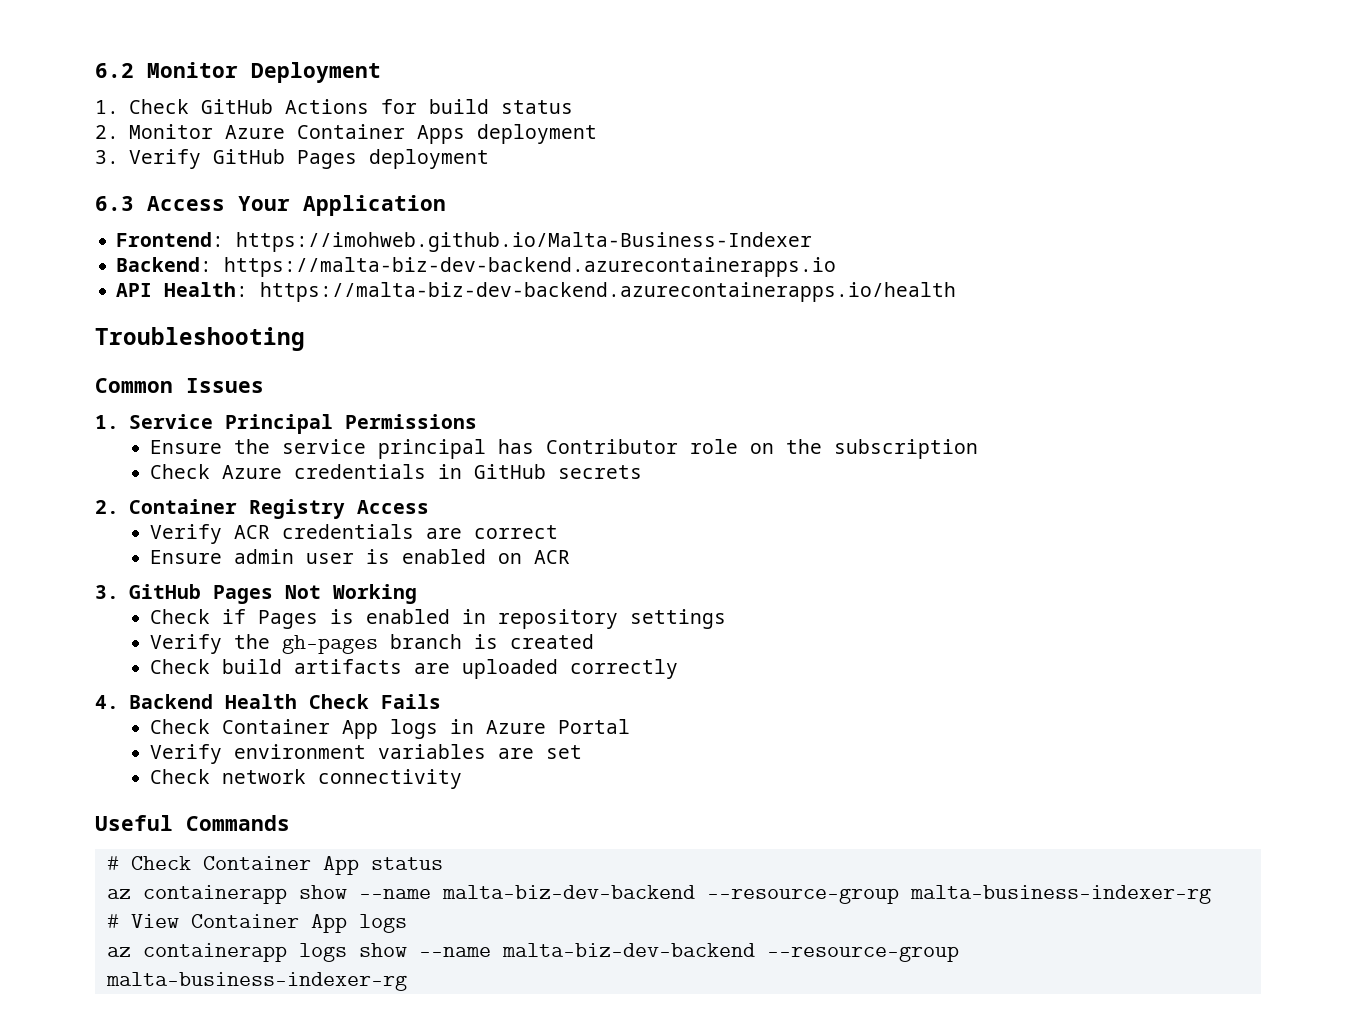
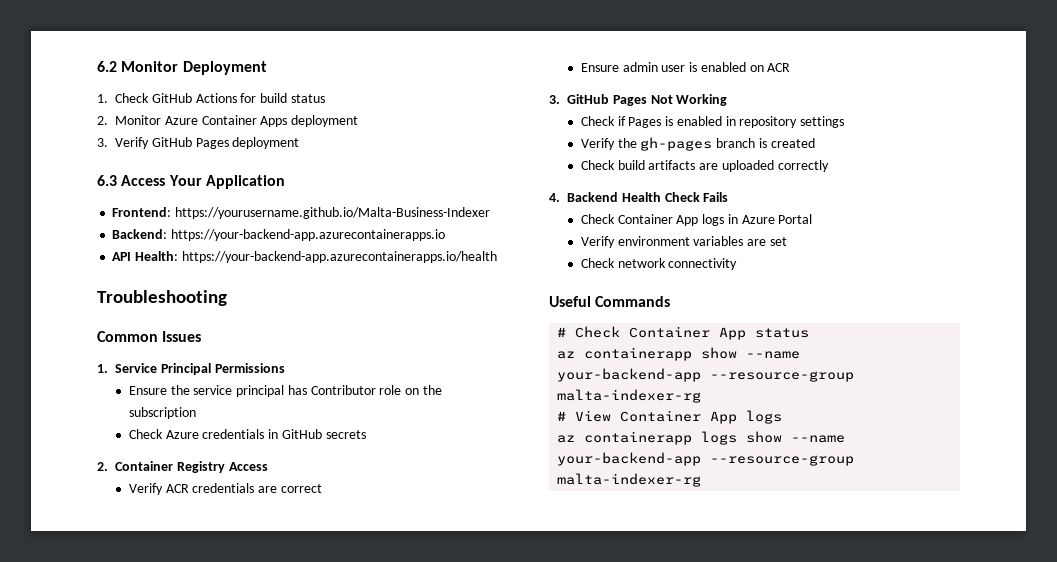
- Frontend: https://imohweb.github.io/Malta-Business-Indexer
+ Frontend: https://yourusername.github.io/Malta-Business-Indexer
- Backend: https://malta-biz-dev-backend.azurecontainerapps.io
+ Backend: https://your-backend-app.azurecontainerapps.io
- API Health: https://malta-biz-dev-backend.azurecontainerapps.io/health
+ API Health: https://your-backend-app.azurecontainerapps.io/health
- az containerapp show --name malta-biz-dev-backend --resource-group malta-business-indexer-rg
+ az containerapp show --name your-backend-app --resource-group malta-indexer-rg
- az containerapp logs show --name malta-biz-dev-backend --resource-group malta-business-indexer-rg
+ az containerapp logs show --name your-backend-app --resource-group malta-indexer-rg

